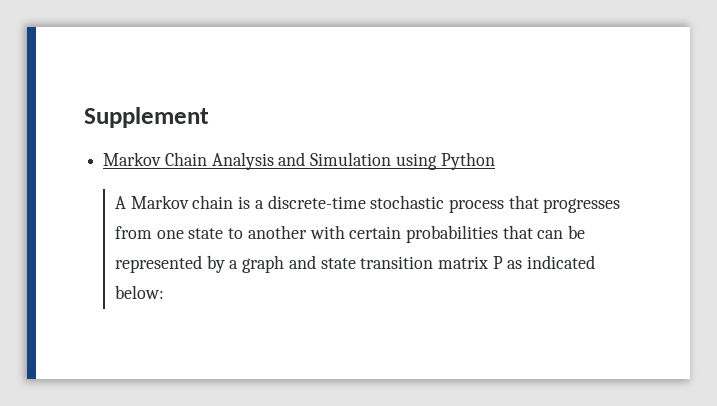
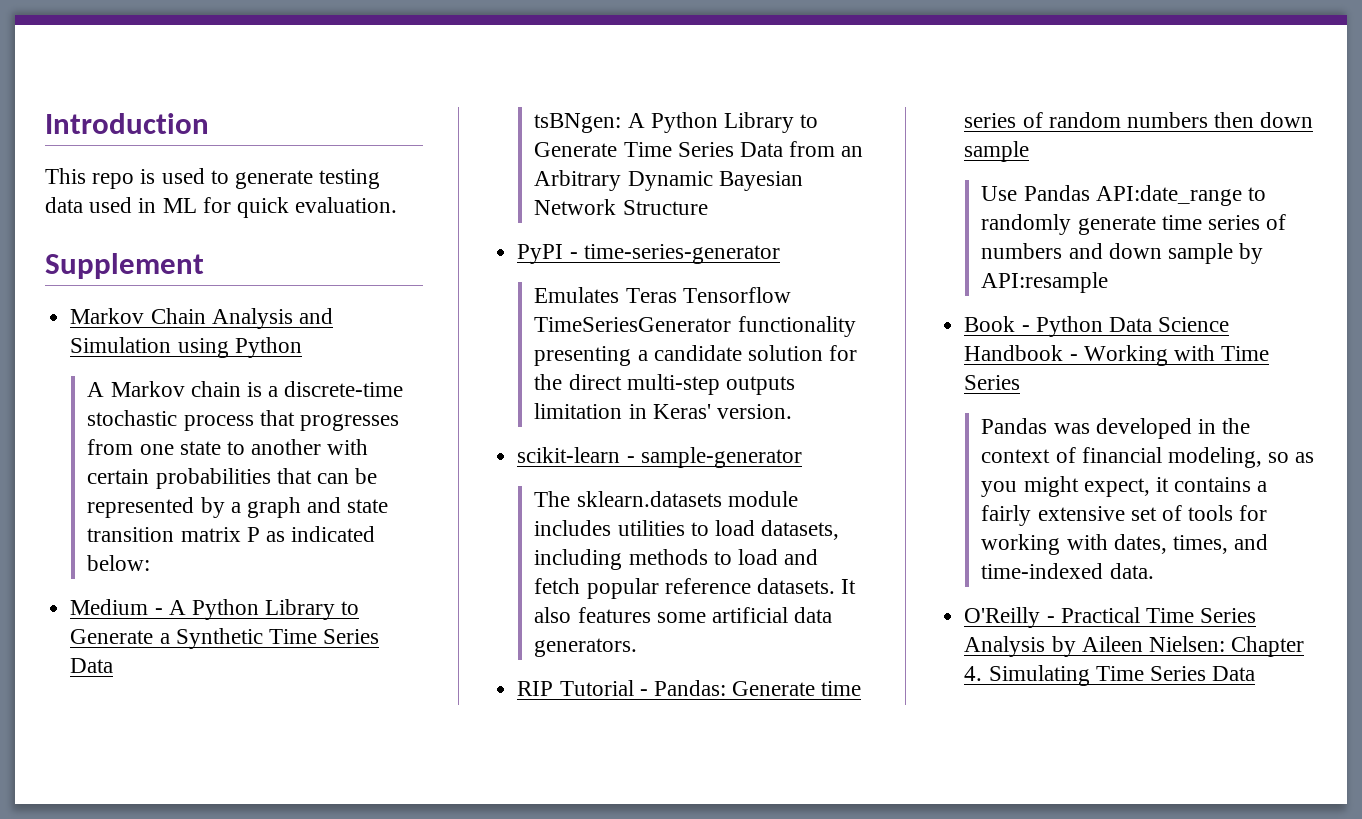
+ Introduction
+ This repo is used to generate testing data used in ML for quick evaluation.
+ Medium - A Python Library to Generate a Synthetic Time Series Data
+ tsBNgen: A Python Library to Generate Time Series Data from an Arbitrary Dynamic Bayesian Network Structure
+ PyPI - time-series-generator
+ Emulates Teras Tensorflow TimeSeriesGenerator functionality presenting a candidate solution for the direct multi-step outputs limitation in Keras' version.
+ scikit-learn - sample-generator
+ The sklearn.datasets module includes utilities to load datasets, including methods to load and fetch popular reference datasets. It also features some artificial data generators.
+ RIP Tutorial - Pandas: Generate time series of random numbers then down sample
+ Use Pandas API:date_range to randomly generate time series of numbers and down sample by API:resample
+ Book - Python Data Science Handbook - Working with Time Series
+ Pandas was developed in the context of financial modeling, so as you might expect, it contains a fairly extensive set of tools for working with dates, times, and time-indexed data.
+ O'Reilly - Practical Time Series Analysis by Aileen Nielsen: Chapter 4. Simulating Time Series Data

